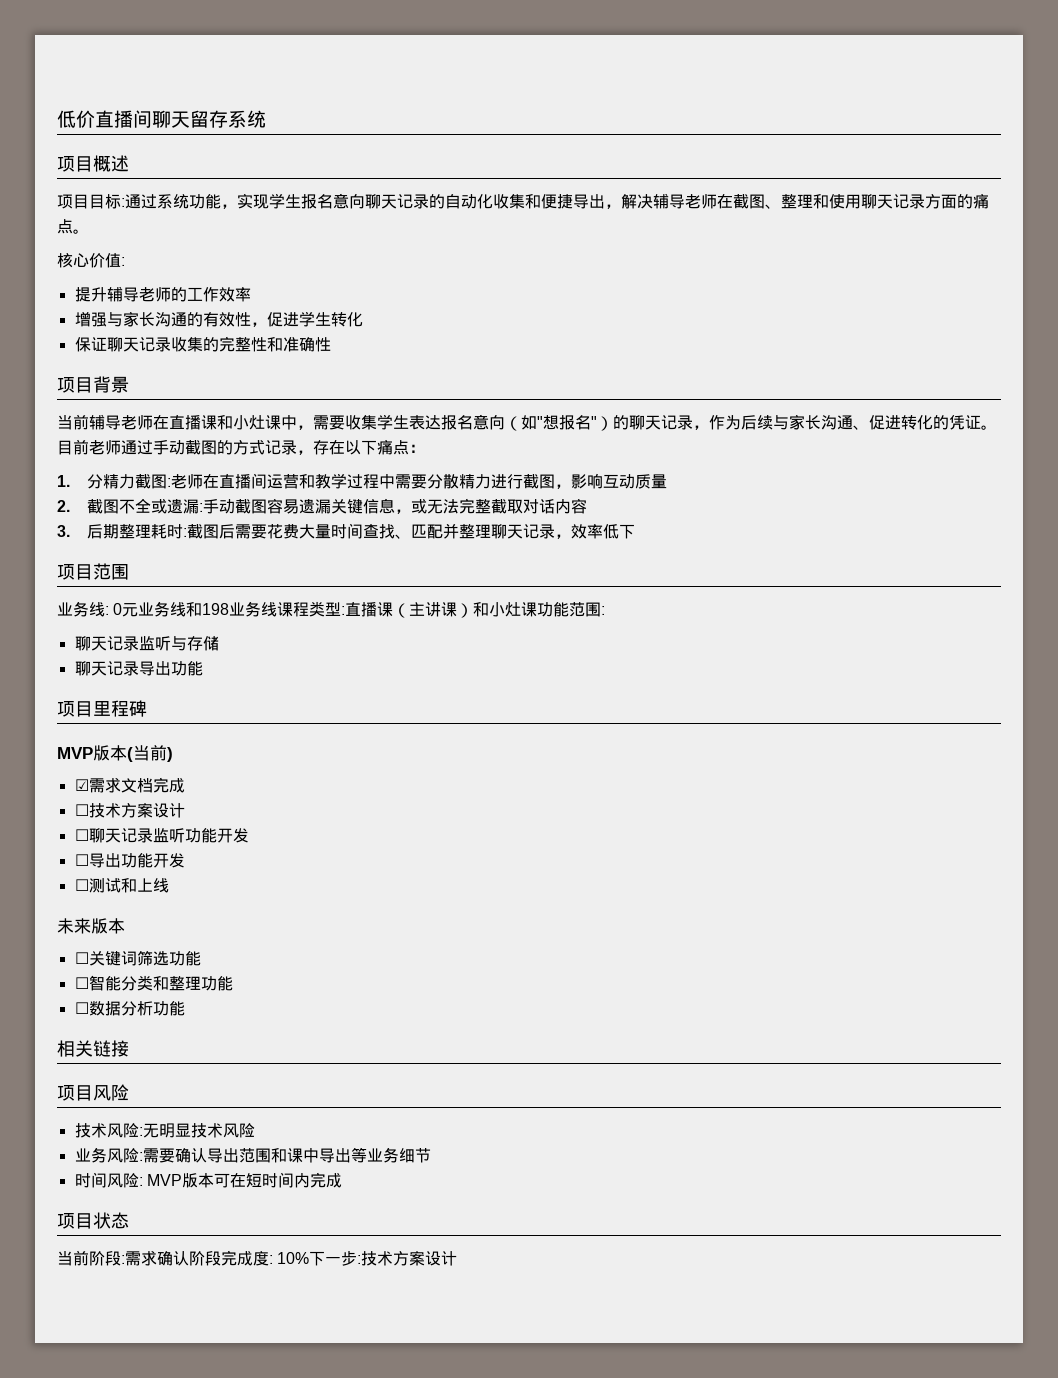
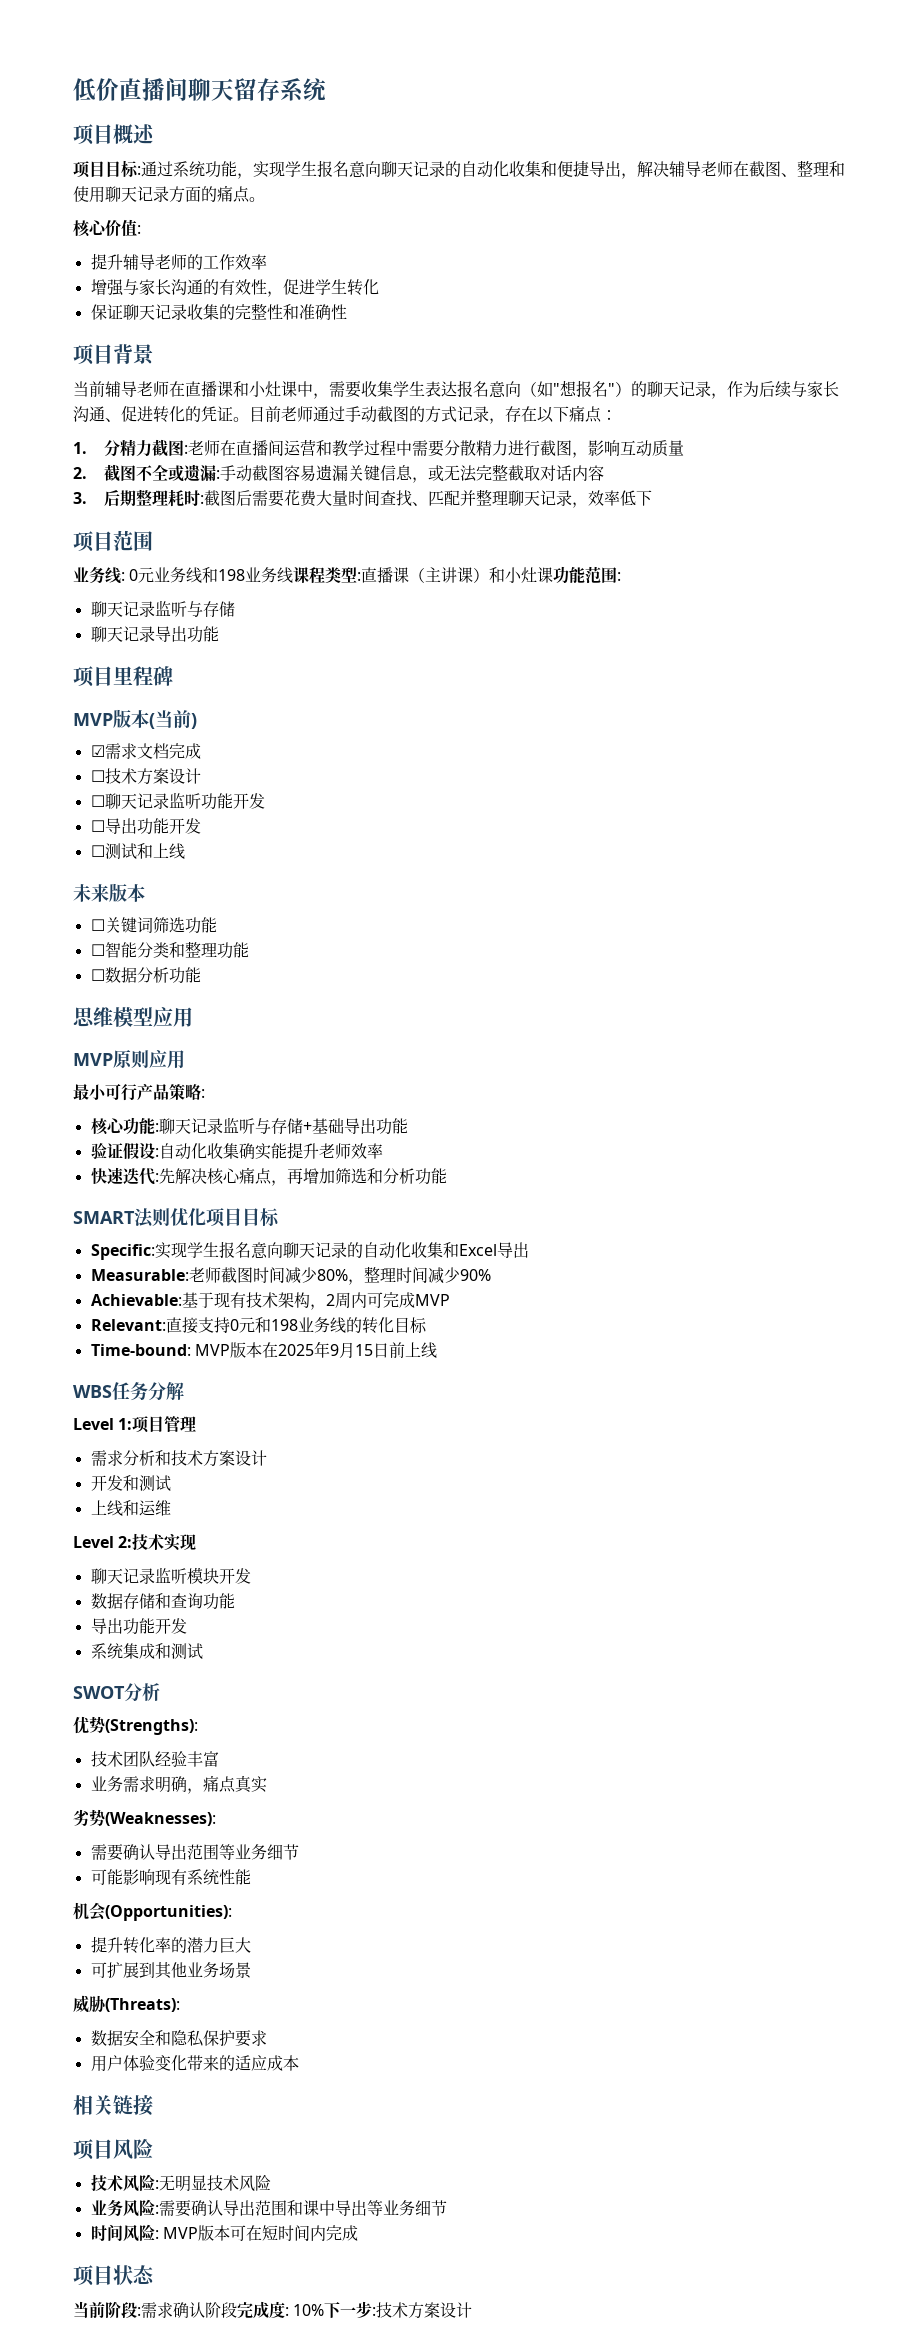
+ 思维模型应用
+ MVP原则应用
+ 最小可行产品策略:
+ 核心功能:聊天记录监听与存储+基础导出功能
+ 验证假设:自动化收集确实能提升老师效率
+ 快速迭代:先解决核心痛点，再增加筛选和分析功能
+ SMART法则优化项目目标
+ Specific:实现学生报名意向聊天记录的自动化收集和Excel导出
+ Measurable:老师截图时间减少80%，整理时间减少90%
+ Achievable:基于现有技术架构，2周内可完成MVP
+ Relevant:直接支持0元和198业务线的转化目标
+ Time-bound: MVP版本在2025年9月15日前上线
+ WBS任务分解
+ Level 1:项目管理
+ 需求分析和技术方案设计
+ 开发和测试
+ 上线和运维
+ Level 2:技术实现
+ 聊天记录监听模块开发
+ 数据存储和查询功能
+ 导出功能开发
+ 系统集成和测试
+ SWOT分析
+ 优势(Strengths):
+ 技术团队经验丰富
+ 业务需求明确，痛点真实
+ 劣势(Weaknesses):
+ 需要确认导出范围等业务细节
+ 可能影响现有系统性能
+ 机会(Opportunities):
+ 提升转化率的潜力巨大
+ 可扩展到其他业务场景
+ 威胁(Threats):
+ 数据安全和隐私保护要求
+ 用户体验变化带来的适应成本

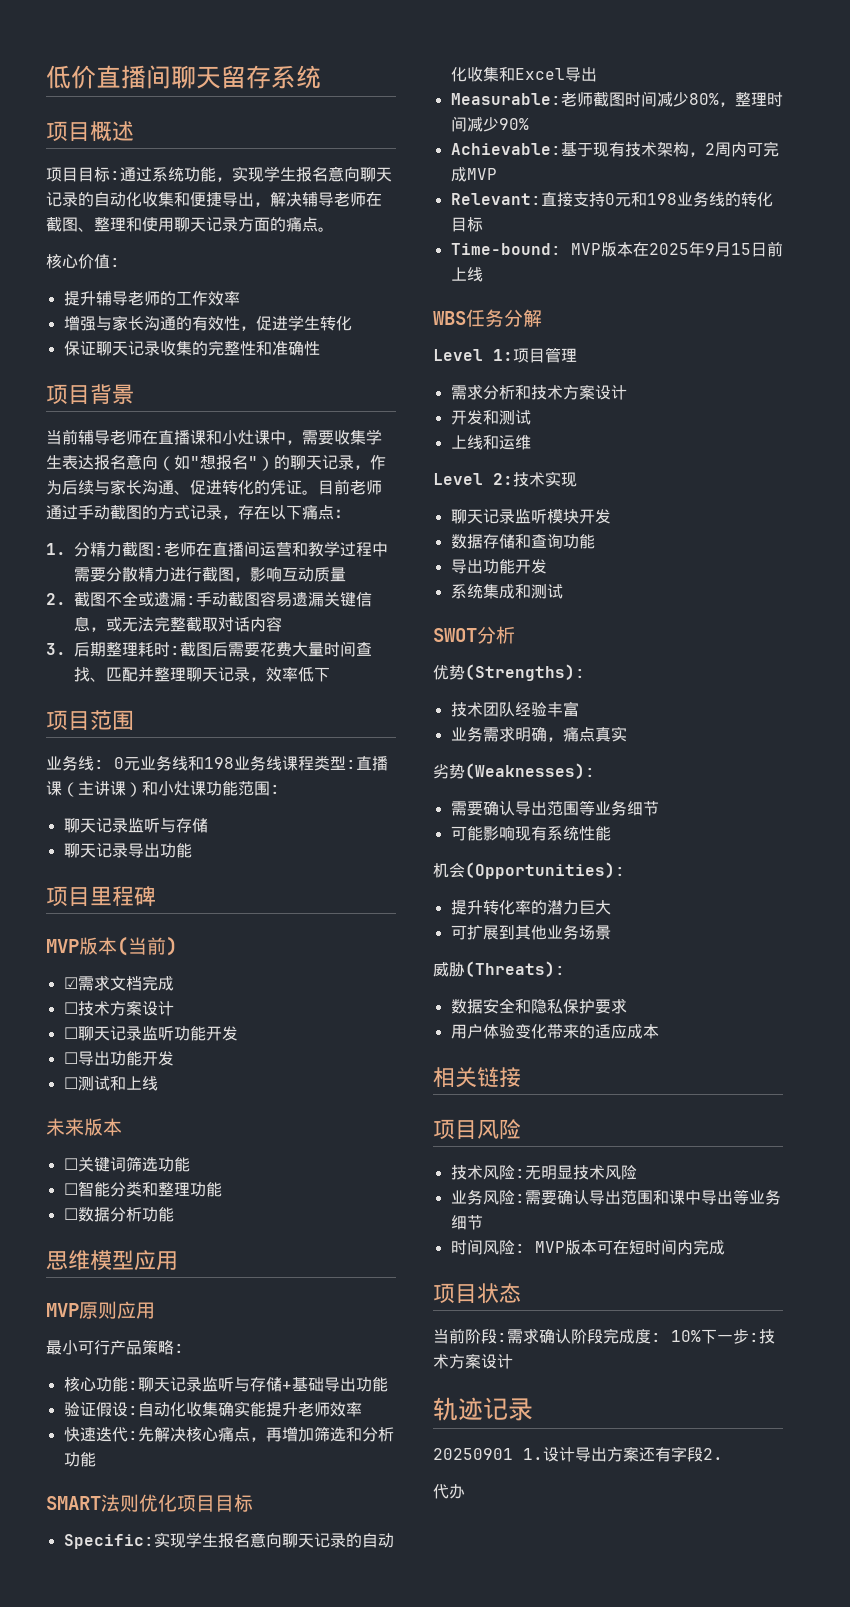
+ 轨迹记录
+ 20250901 1.设计导出方案还有字段2.
+ 代办

